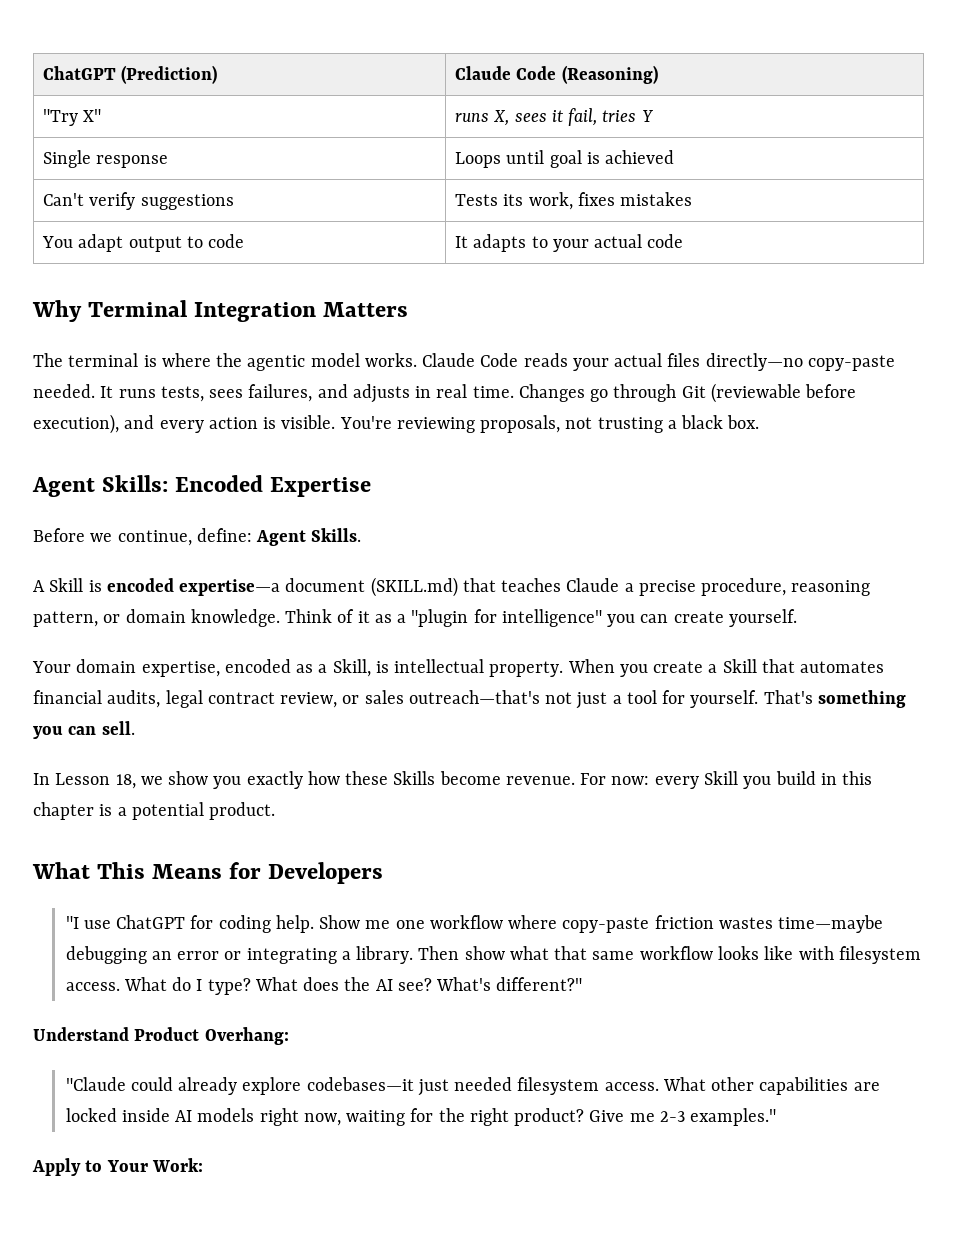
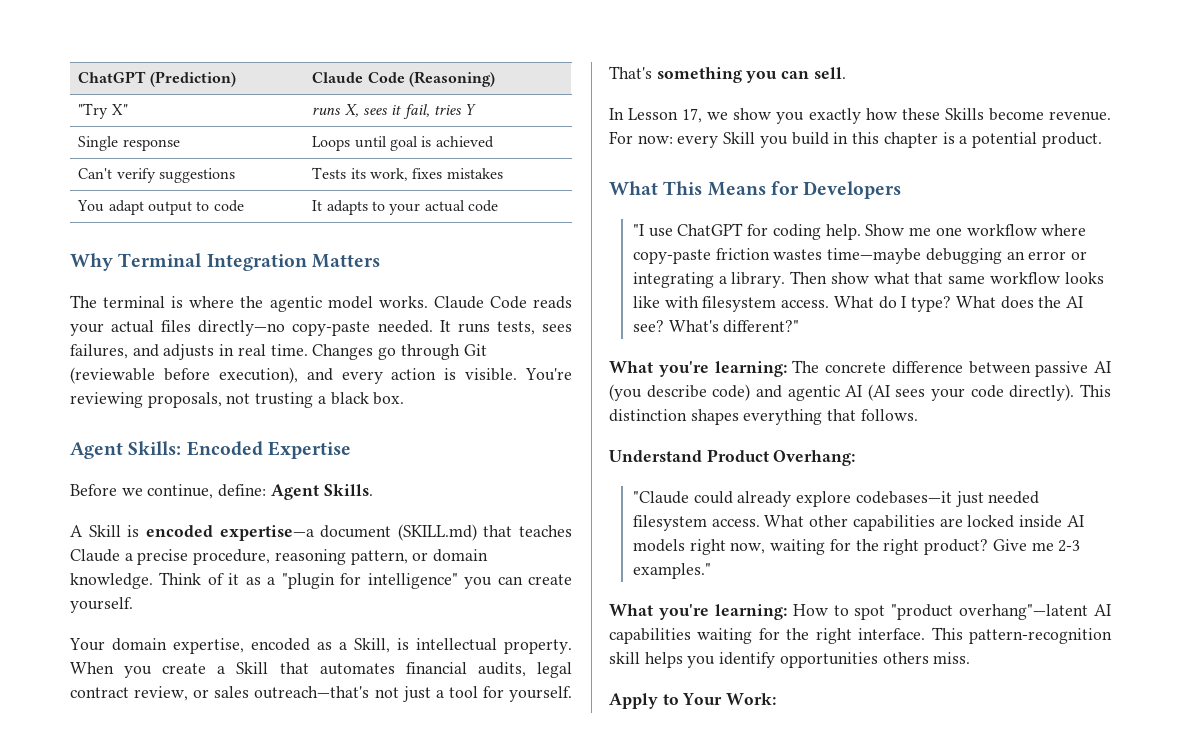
- In Lesson 18, we show you exactly how these Skills become revenue.
+ In Lesson 17, we show you exactly how these Skills become revenue.
+ What you're learning: The concrete difference between passive AI (you describe code) and agentic AI (AI sees your code directly). This distinction shapes everything that follows.
+ What you're learning: How to spot "product overhang"—latent AI capabilities waiting for the right interface. This pattern-recognition skill helps you identify opportunities others miss.

